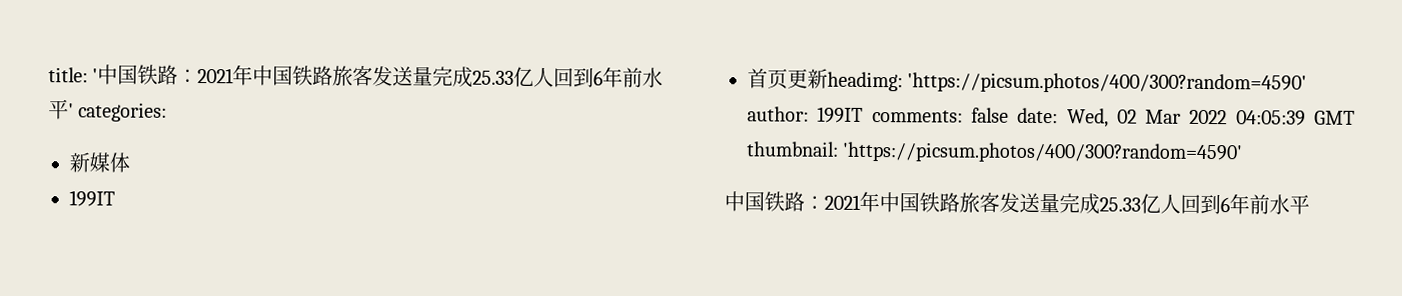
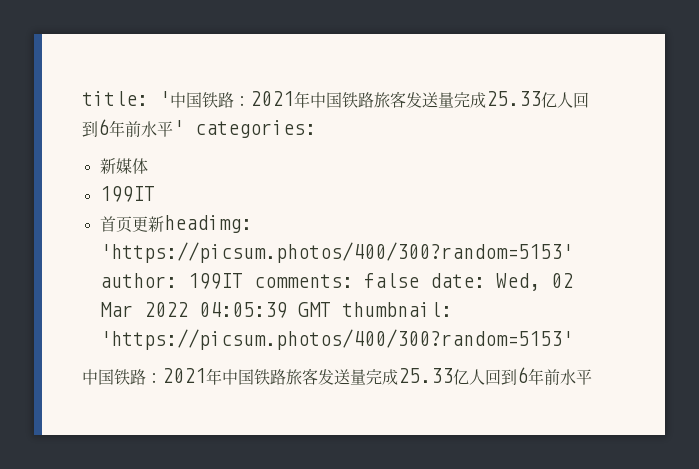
- 首页更新headimg: 'https://picsum.photos/400/300?random=4590' author: 199IT comments: false date: Wed, 02 Mar 2022 04:05:39 GMT thumbnail: 'https://picsum.photos/400/300?random=4590'
+ 首页更新headimg: 'https://picsum.photos/400/300?random=5153' author: 199IT comments: false date: Wed, 02 Mar 2022 04:05:39 GMT thumbnail: 'https://picsum.photos/400/300?random=5153'

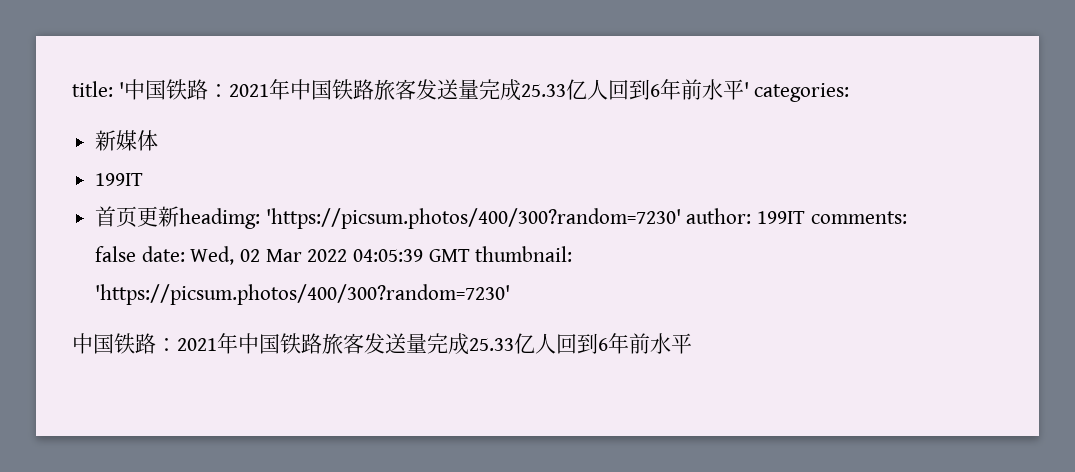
- 首页更新headimg: 'https://picsum.photos/400/300?random=5153' author: 199IT comments: false date: Wed, 02 Mar 2022 04:05:39 GMT thumbnail: 'https://picsum.photos/400/300?random=5153'
+ 首页更新headimg: 'https://picsum.photos/400/300?random=7230' author: 199IT comments: false date: Wed, 02 Mar 2022 04:05:39 GMT thumbnail: 'https://picsum.photos/400/300?random=7230'

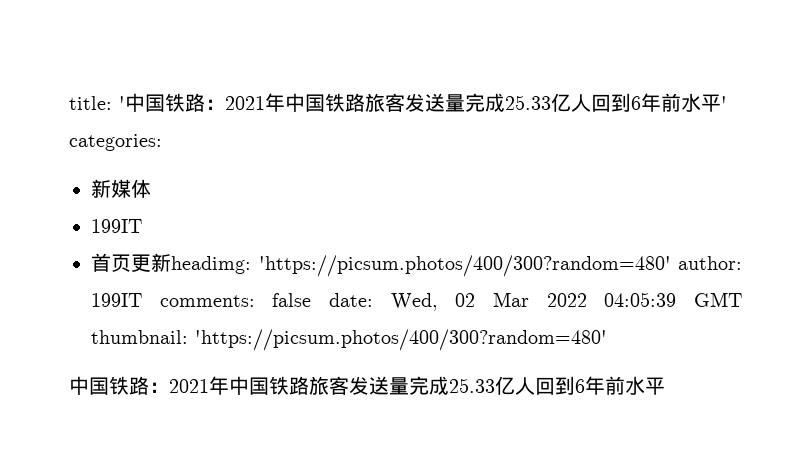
- 首页更新headimg: 'https://picsum.photos/400/300?random=7230' author: 199IT comments: false date: Wed, 02 Mar 2022 04:05:39 GMT thumbnail: 'https://picsum.photos/400/300?random=7230'
+ 首页更新headimg: 'https://picsum.photos/400/300?random=480' author: 199IT comments: false date: Wed, 02 Mar 2022 04:05:39 GMT thumbnail: 'https://picsum.photos/400/300?random=480'

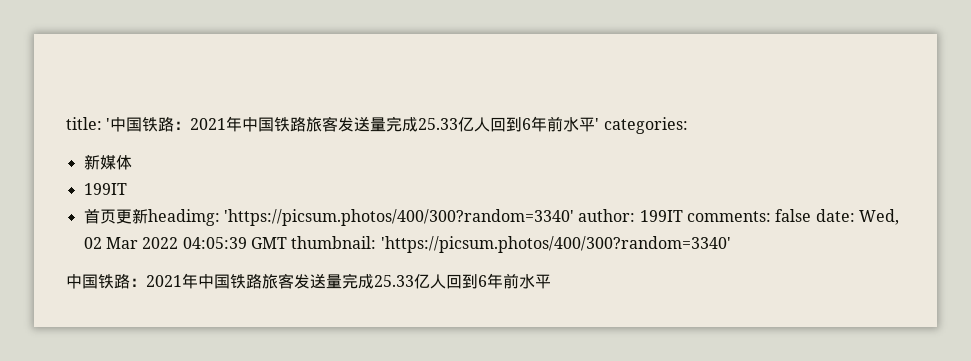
- 首页更新headimg: 'https://picsum.photos/400/300?random=480' author: 199IT comments: false date: Wed, 02 Mar 2022 04:05:39 GMT thumbnail: 'https://picsum.photos/400/300?random=480'
+ 首页更新headimg: 'https://picsum.photos/400/300?random=3340' author: 199IT comments: false date: Wed, 02 Mar 2022 04:05:39 GMT thumbnail: 'https://picsum.photos/400/300?random=3340'

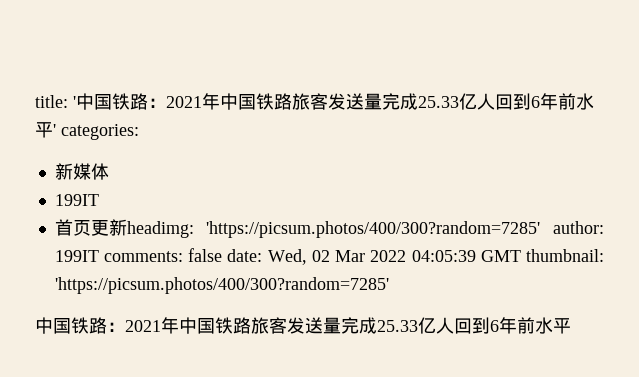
- 首页更新headimg: 'https://picsum.photos/400/300?random=3340' author: 199IT comments: false date: Wed, 02 Mar 2022 04:05:39 GMT thumbnail: 'https://picsum.photos/400/300?random=3340'
+ 首页更新headimg: 'https://picsum.photos/400/300?random=7285' author: 199IT comments: false date: Wed, 02 Mar 2022 04:05:39 GMT thumbnail: 'https://picsum.photos/400/300?random=7285'

